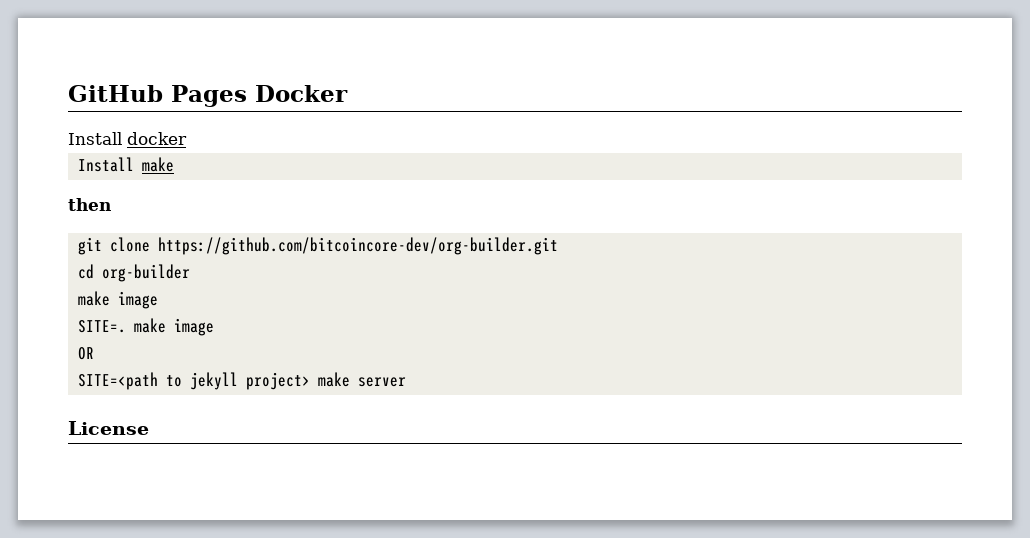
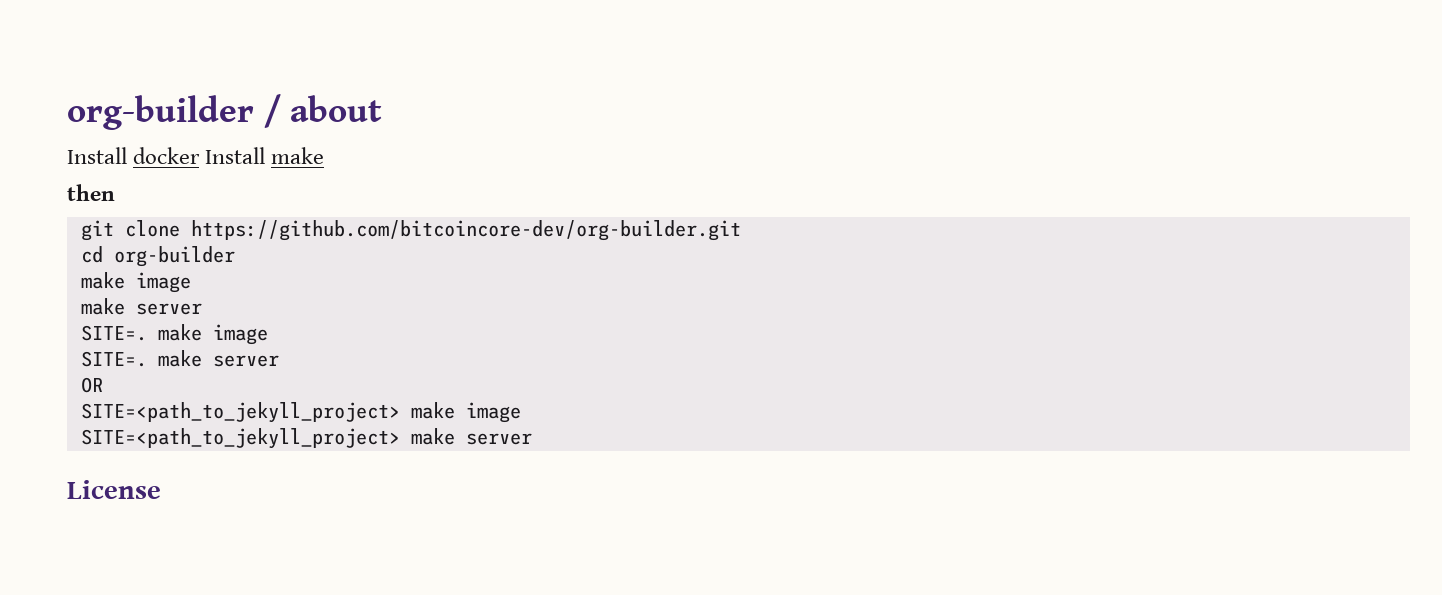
- GitHub Pages Docker
+ org-builder / about
- Install docker
- Install make
+ Install docker Install make
  cd org-builder
  make image
+ make server
+ SITE=. make server
  OR
- SITE=<path to jekyll project> make server
+ SITE=<path_to_jekyll_project> make image
+ SITE=<path_to_jekyll_project> make server

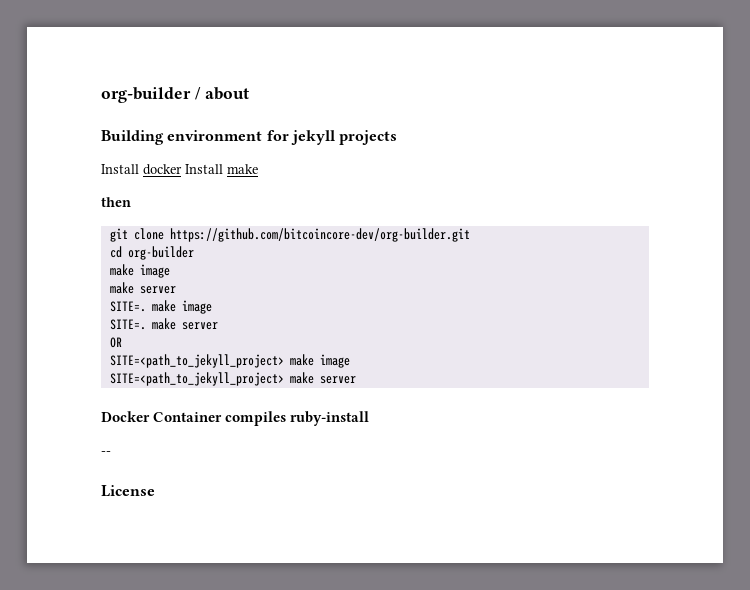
+ Building environment for jekyll projects
+ Docker Container compiles ruby-install
+ --

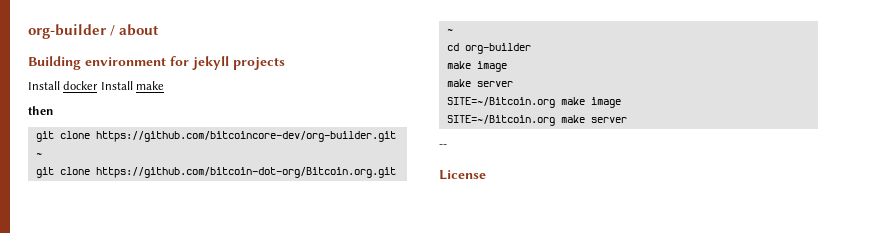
- git clone https://github.com/bitcoincore-dev/org-builder.git
+ git clone https://github.com/bitcoincore-dev/org-builder.git ~
+ git clone https://github.com/bitcoin-dot-org/Bitcoin.org.git ~
- SITE=. make image
- SITE=. make server
- OR
- SITE=<path_to_jekyll_project> make image
- SITE=<path_to_jekyll_project> make server
- Docker Container compiles ruby-install
+ SITE=~/Bitcoin.org make image
+ SITE=~/Bitcoin.org make server

